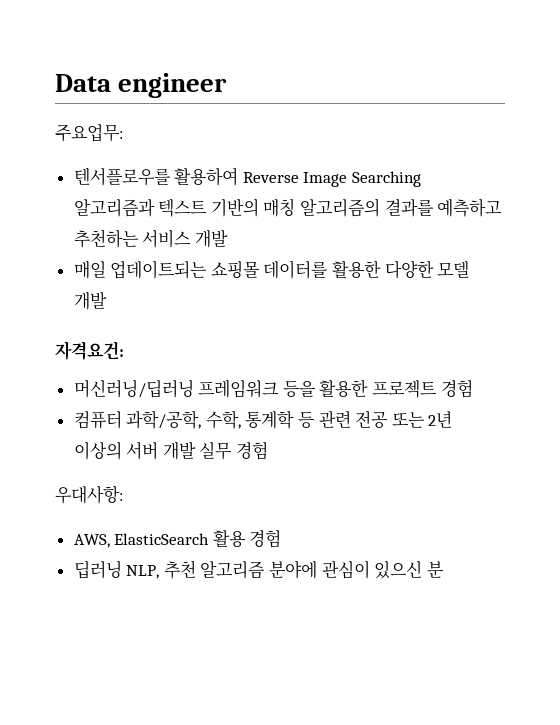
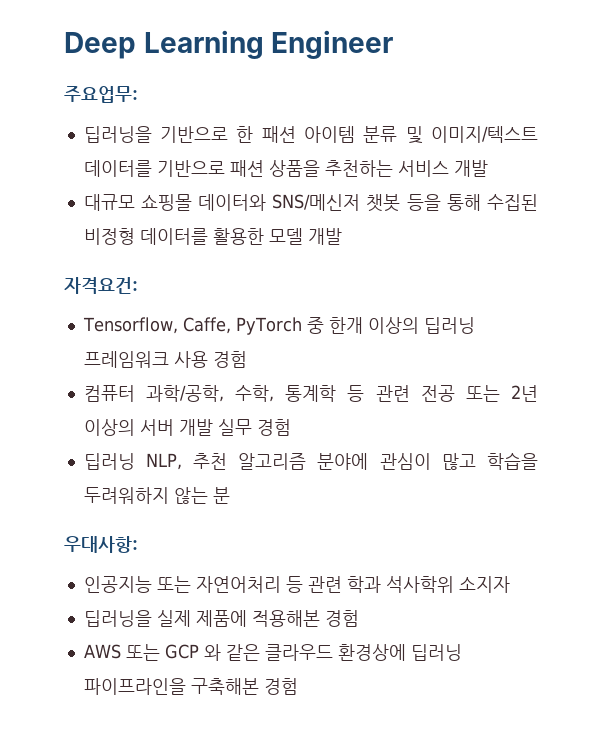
- Data engineer
+ Deep Learning Engineer
  주요업무:
- 텐서플로우를 활용하여 Reverse Image Searching 알고리즘과 텍스트 기반의 매칭 알고리즘의 결과를 예측하고 추천하는 서비스 개발
- 매일 업데이트되는 쇼핑몰 데이터를 활용한 다양한 모델 개발
+ 딥러닝을 기반으로 한 패션 아이템 분류 및 이미지/텍스트 데이터를 기반으로 패션 상품을 추천하는 서비스 개발
+ 대규모 쇼핑몰 데이터와 SNS/메신저 챗봇 등을 통해 수집된 비정형 데이터를 활용한 모델 개발
- 머신러닝/딥러닝 프레임워크 등을 활용한 프로젝트 경험
+ Tensorflow, Caffe, PyTorch 중 한개 이상의 딥러닝 프레임워크 사용 경험
- 우대사항:
- AWS, ElasticSearch 활용 경험
- 딥러닝 NLP, 추천 알고리즘 분야에 관심이 있으신 분
+ 딥러닝 NLP, 추천 알고리즘 분야에 관심이 많고 학습을 두려워하지 않는 분
+ 우대사항:
+ 인공지능 또는 자연어처리 등 관련 학과 석사학위 소지자
+ 딥러닝을 실제 제품에 적용해본 경험
+ AWS 또는 GCP 와 같은 클라우드 환경상에 딥러닝 파이프라인을 구축해본 경험

